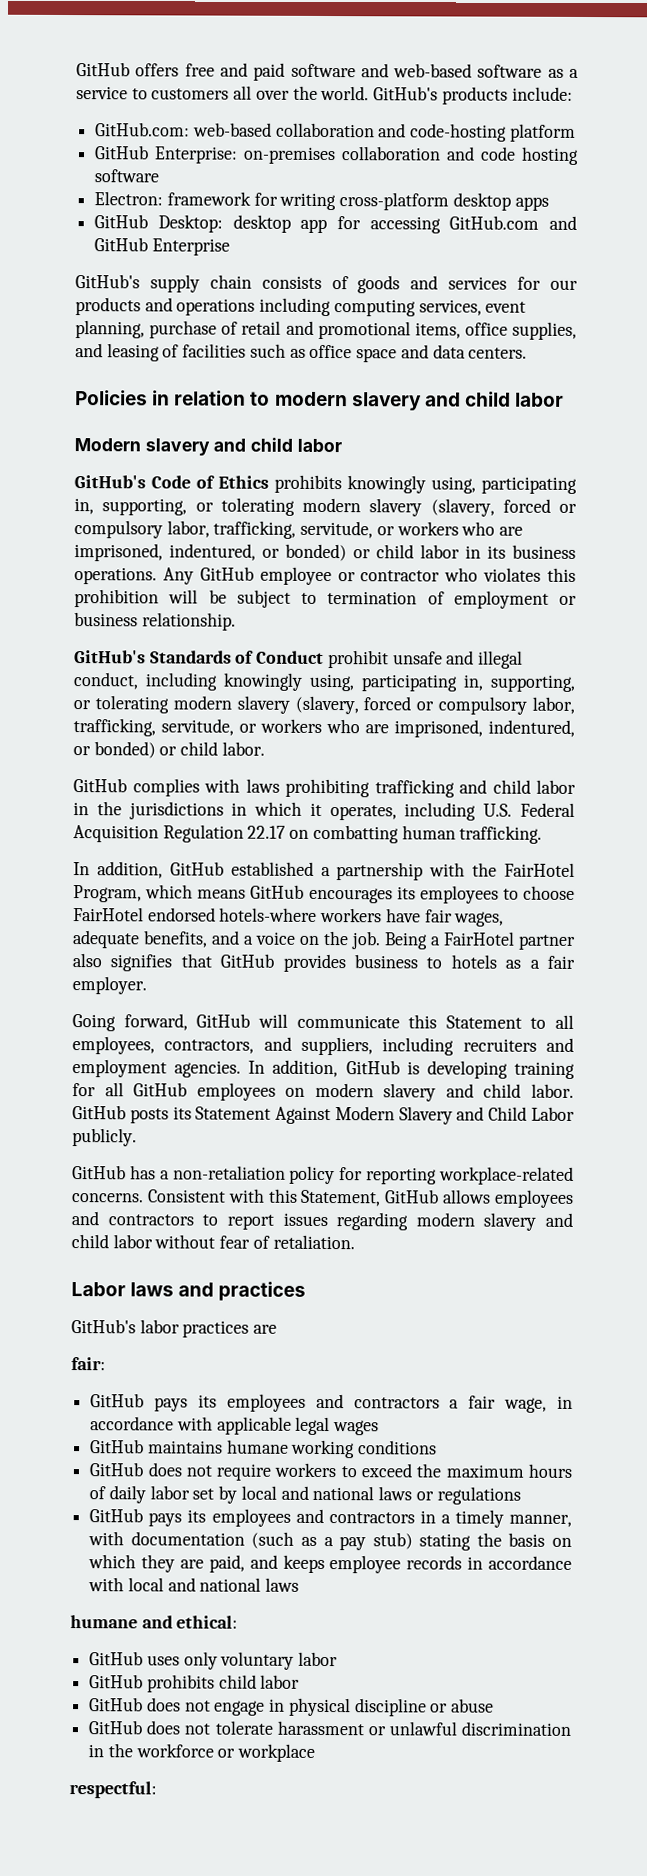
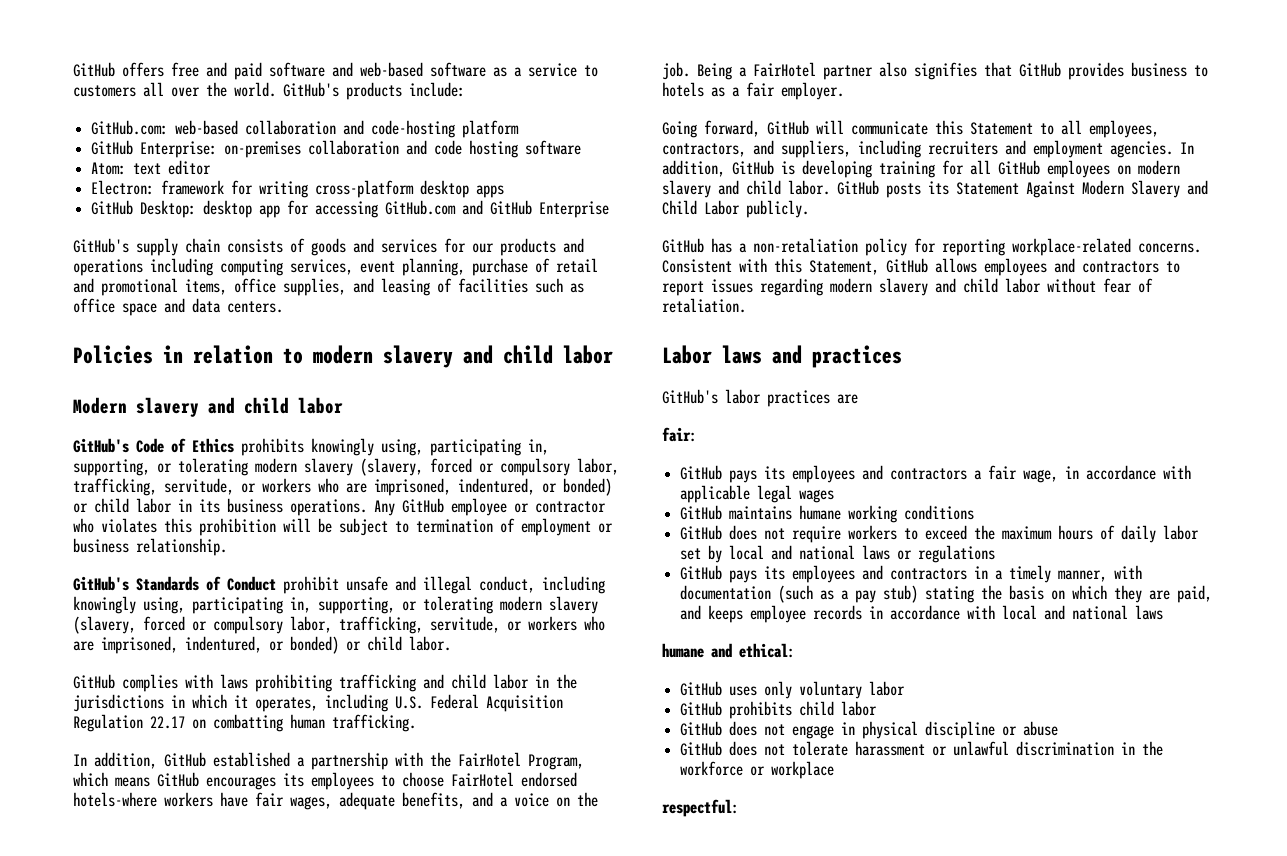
+ Atom: text editor

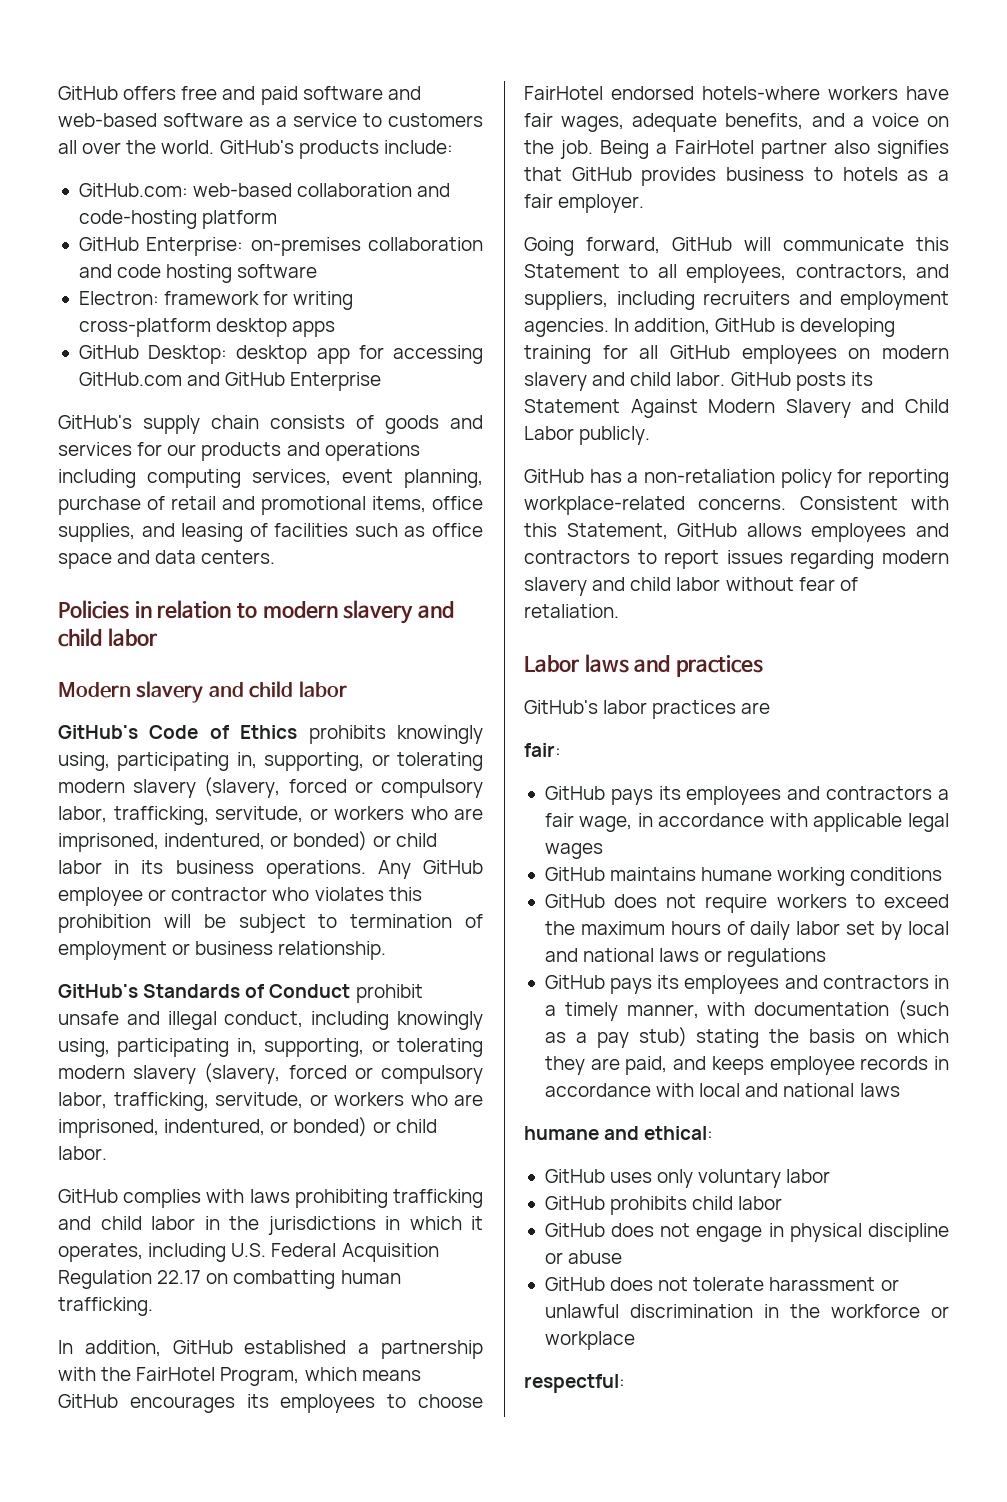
- Atom: text editor

